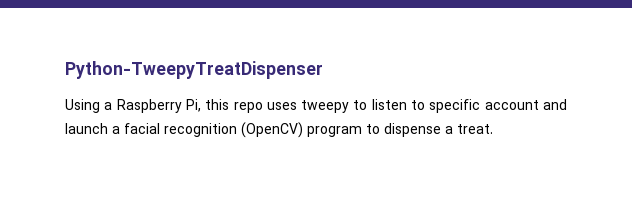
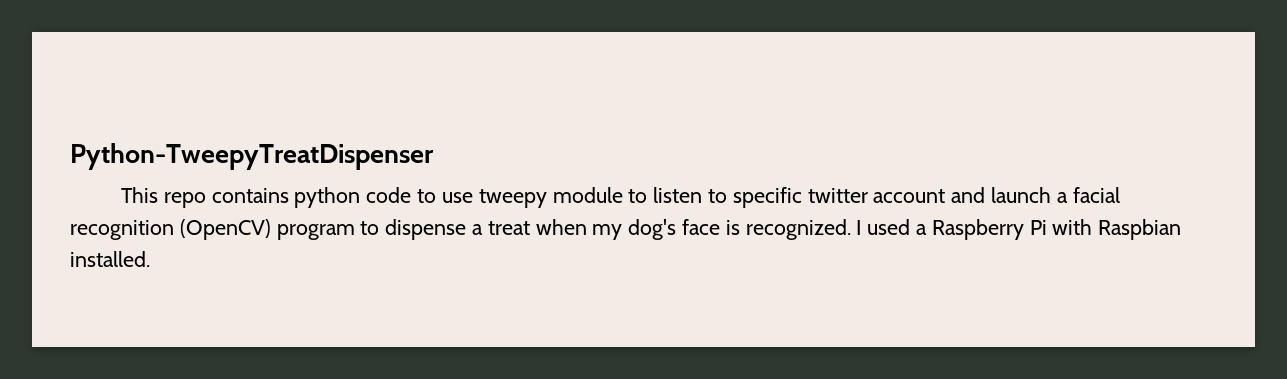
- Using a Raspberry Pi, this repo uses tweepy to listen to specific account and launch a facial recognition (OpenCV) program to dispense a treat.
+ This repo contains python code to use tweepy module to listen to specific twitter account and launch a facial recognition (OpenCV) program to dispense a treat when my dog's face is recognized. I used a Raspberry Pi with Raspbian installed.

